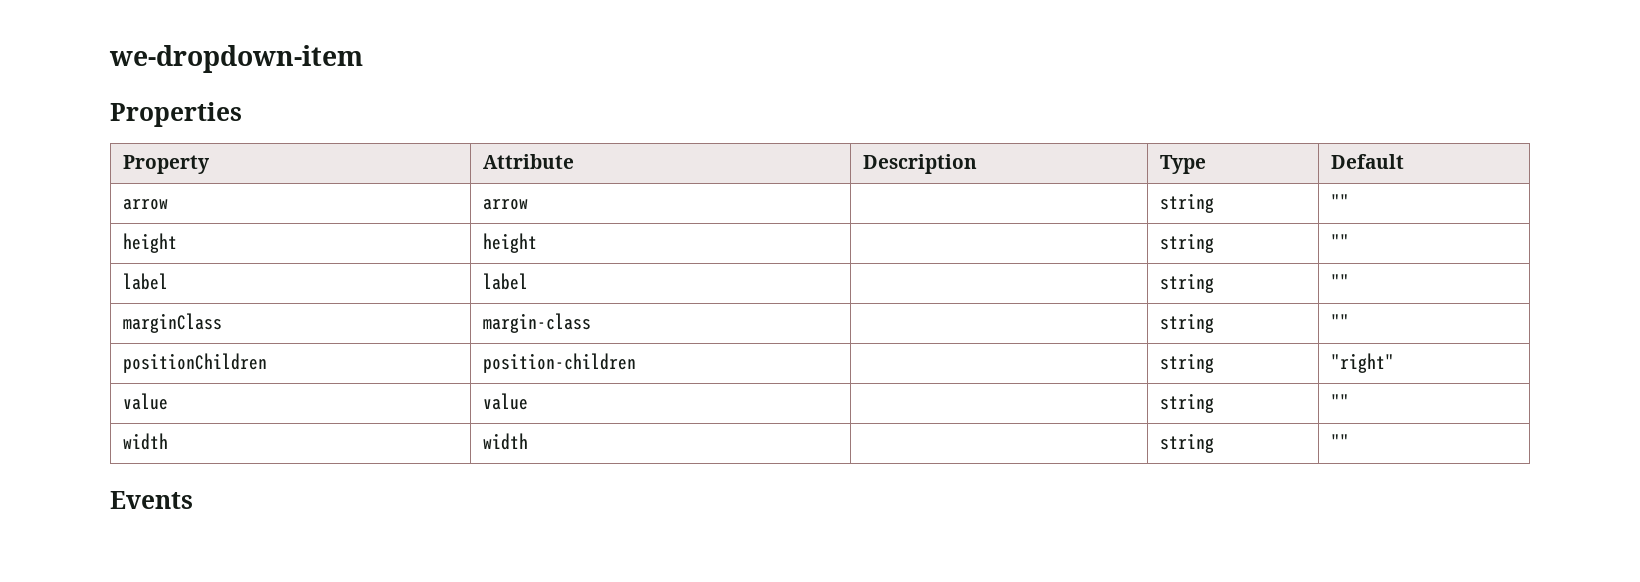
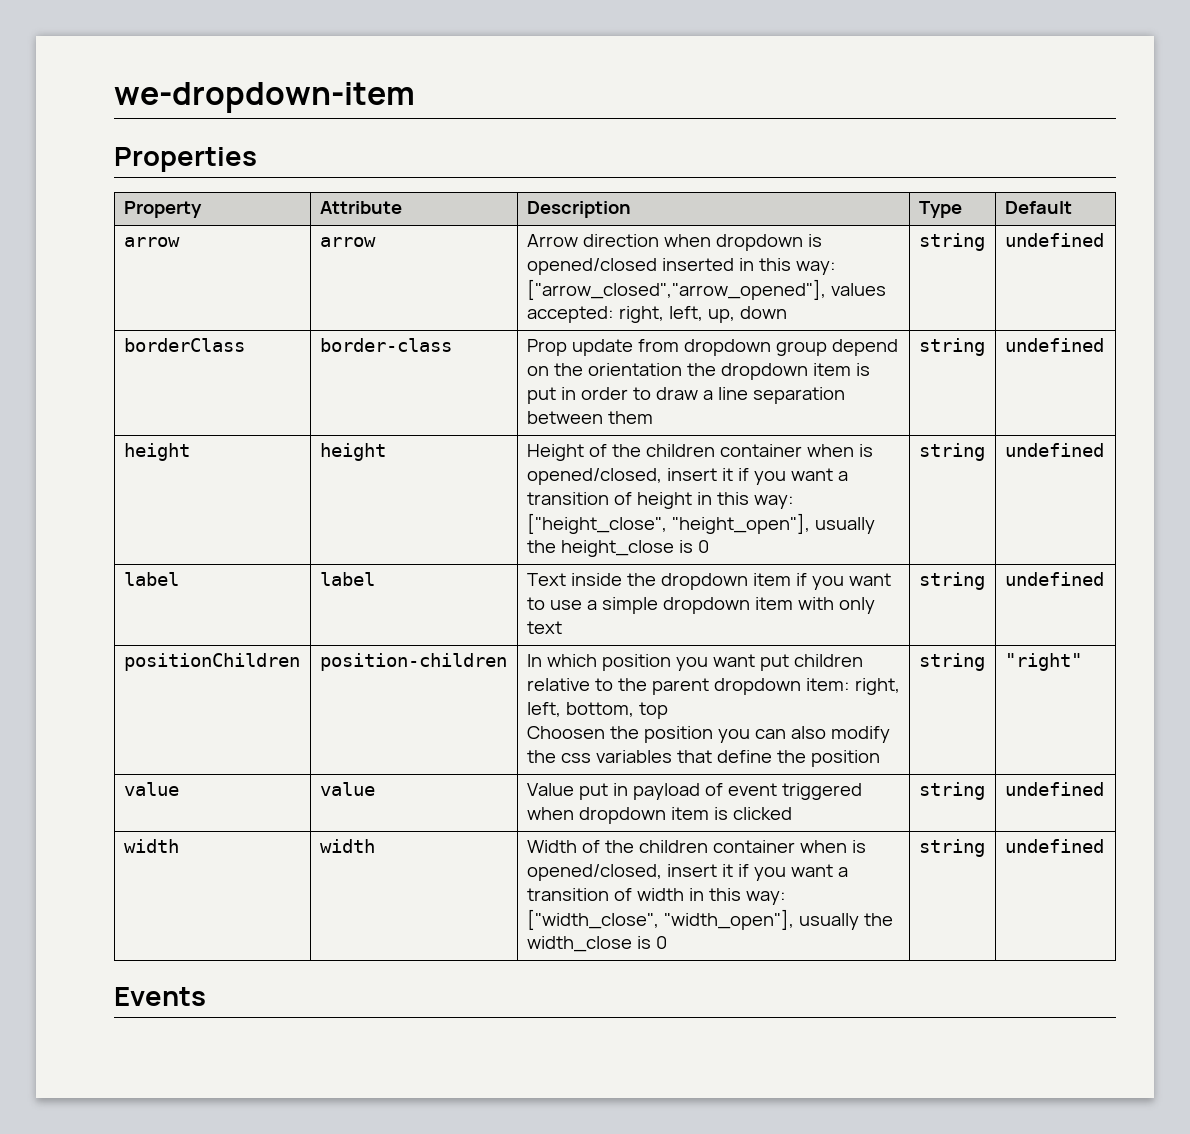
- arrow | arrow | | string | ""
- height | height | | string | ""
+ arrow | arrow | Arrow direction when dropdown is opened/closed inserted in this way: ["arrow_closed","arrow_opened"], values accepted: right, left, up, down | string | undefined
+ borderClass | border-class | Prop update from dropdown group depend on the orientation the dropdown item is put in order to draw a line separation between them | string | undefined
+ height | height | Height of the children container when is opened/closed, insert it if you want a transition of height in this way: ["height_close", "height_open"], usually the height_close is 0 | string | undefined
- label | label | | string | ""
- marginClass | margin-class | | string | ""
- positionChildren | position-children | | string | "right"
- value | value | | string | ""
+ label | label | Text inside the dropdown item if you want to use a simple dropdown item with only text | string | undefined
+ positionChildren | position-children | In which position you want put children relative to the parent dropdown item: right, left, bottom, top
+ Choosen the position you can also modify the css variables that define the position | string | "right"
+ value | value | Value put in payload of event triggered when dropdown item is clicked | string | undefined
- width | width | | string | ""
+ width | width | Width of the children container when is opened/closed, insert it if you want a transition of width in this way: ["width_close", "width_open"], usually the width_close is 0 | string | undefined

